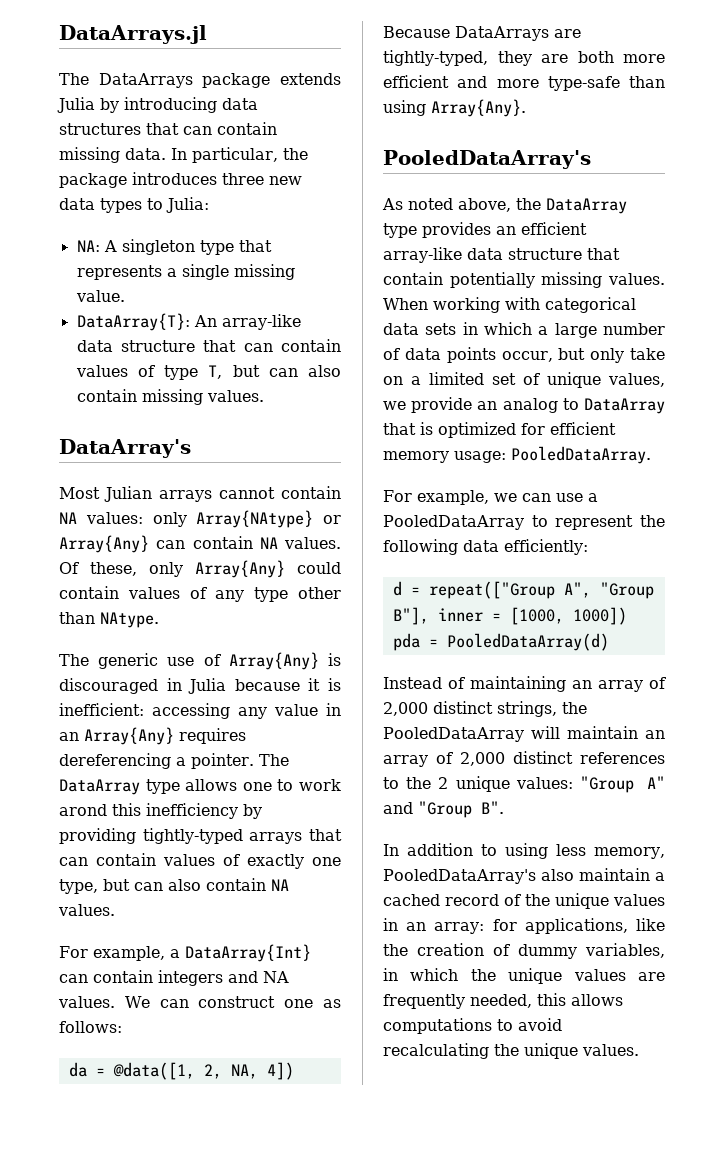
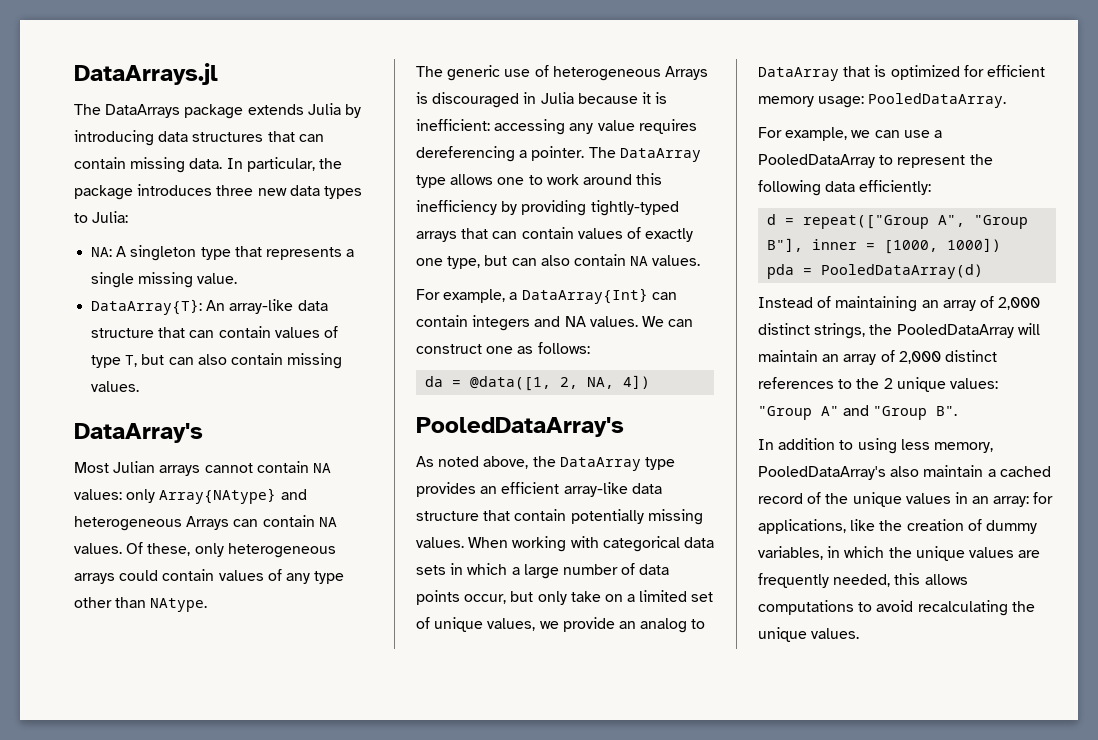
- Most Julian arrays cannot contain NA values: only Array{NAtype} or Array{Any} can contain NA values.
+ Most Julian arrays cannot contain NA values: only Array{NAtype} and heterogeneous Arrays can contain NA values.
- Of these, only Array{Any} could contain values of any type other than NAtype.
+ Of these, only heterogeneous arrays could contain values of any type other than NAtype.
- The generic use of Array{Any} is discouraged in Julia because it is inefficient: accessing any value in an Array{Any} requires dereferencing a pointer.
+ The generic use of heterogeneous Arrays is discouraged in Julia because it is inefficient: accessing any value requires dereferencing a pointer.
- The DataArray type allows one to work arond this inefficiency by providing tightly-typed arrays that can contain values of exactly one type, but can also contain NA values.
+ The DataArray type allows one to work around this inefficiency by providing tightly-typed arrays that can contain values of exactly one type, but can also contain NA values.
- Because DataArrays are tightly-typed, they are both more efficient and more type-safe than using Array{Any}.

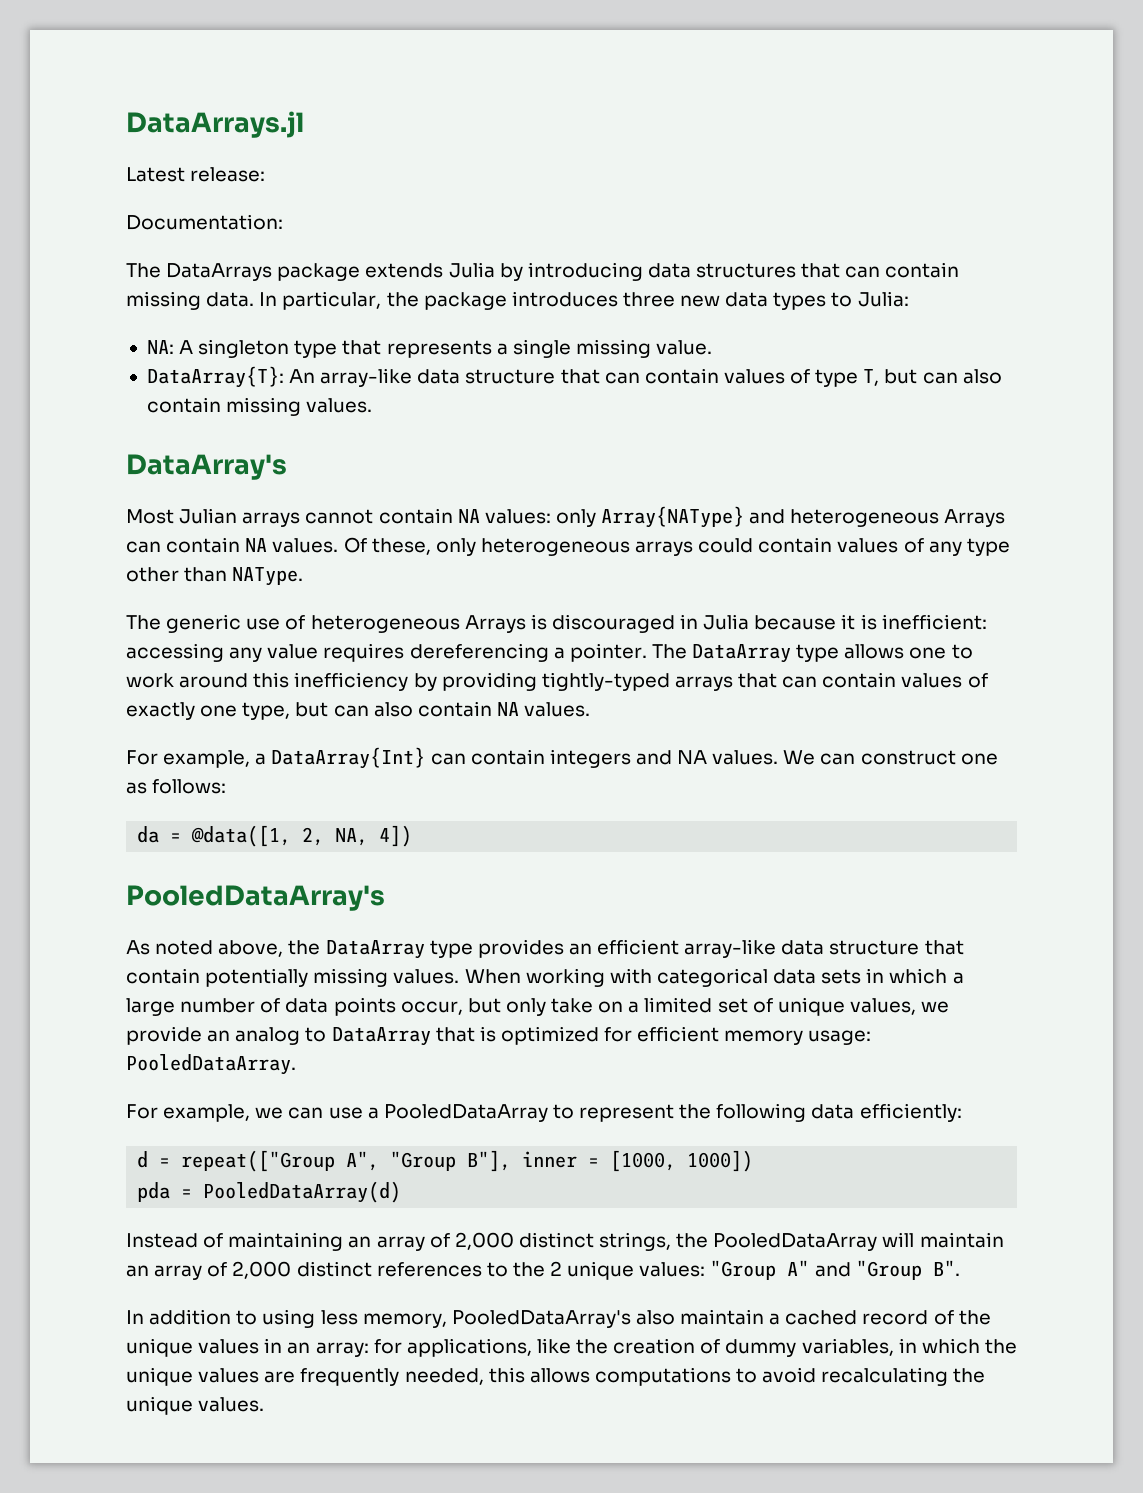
+ Latest release:
+ Documentation:
- Most Julian arrays cannot contain NA values: only Array{NAtype} and heterogeneous Arrays can contain NA values.
+ Most Julian arrays cannot contain NA values: only Array{NAType} and heterogeneous Arrays can contain NA values.
- Of these, only heterogeneous arrays could contain values of any type other than NAtype.
+ Of these, only heterogeneous arrays could contain values of any type other than NAType.

